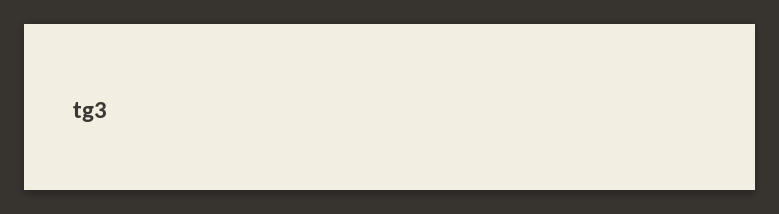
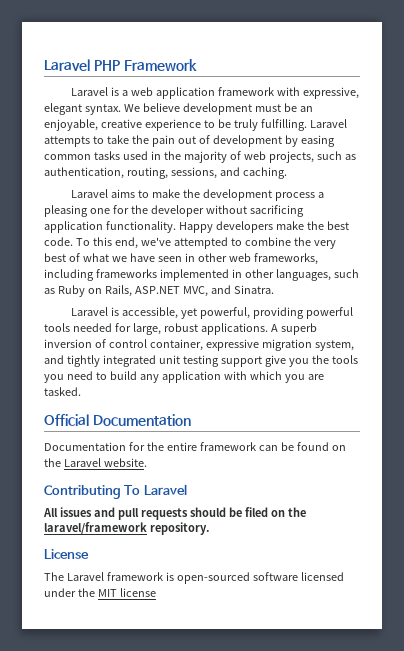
- tg3
+ Laravel PHP Framework
+ Laravel is a web application framework with expressive, elegant syntax. We believe development must be an enjoyable, creative experience to be truly fulfilling. Laravel attempts to take the pain out of development by easing common tasks used in the majority of web projects, such as authentication, routing, sessions, and caching.
+ Laravel aims to make the development process a pleasing one for the developer without sacrificing application functionality. Happy developers make the best code. To this end, we've attempted to combine the very best of what we have seen in other web frameworks, including frameworks implemented in other languages, such as Ruby on Rails, ASP.NET MVC, and Sinatra.
+ Laravel is accessible, yet powerful, providing powerful tools needed for large, robust applications. A superb inversion of control container, expressive migration system, and tightly integrated unit testing support give you the tools you need to build any application with which you are tasked.
+ Official Documentation
+ Documentation for the entire framework can be found on the Laravel website.
+ Contributing To Laravel
+ All issues and pull requests should be filed on the laravel/framework repository.
+ License
+ The Laravel framework is open-sourced software licensed under the MIT license

